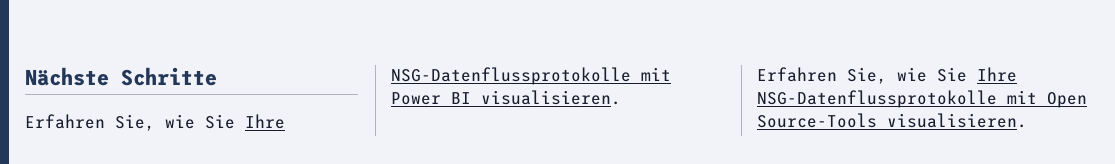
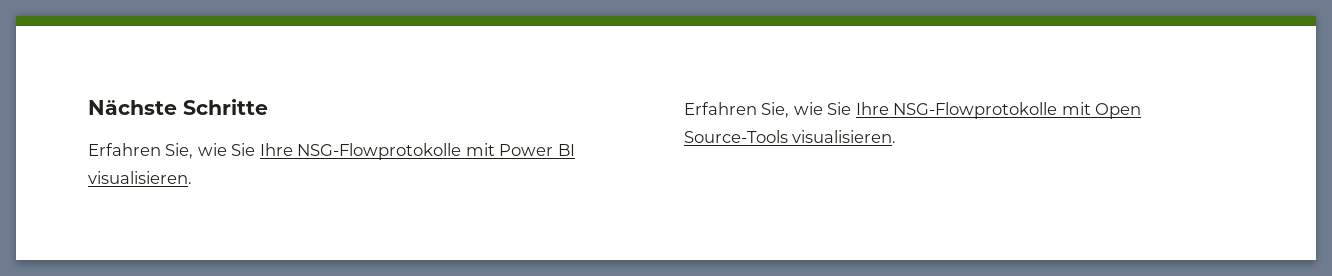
- Erfahren Sie, wie Sie Ihre NSG-Datenflussprotokolle mit Power BI visualisieren.
+ Erfahren Sie, wie Sie Ihre NSG-Flowprotokolle mit Power BI visualisieren.
- Erfahren Sie, wie Sie Ihre NSG-Datenflussprotokolle mit Open Source-Tools visualisieren.
+ Erfahren Sie, wie Sie Ihre NSG-Flowprotokolle mit Open Source-Tools visualisieren.

